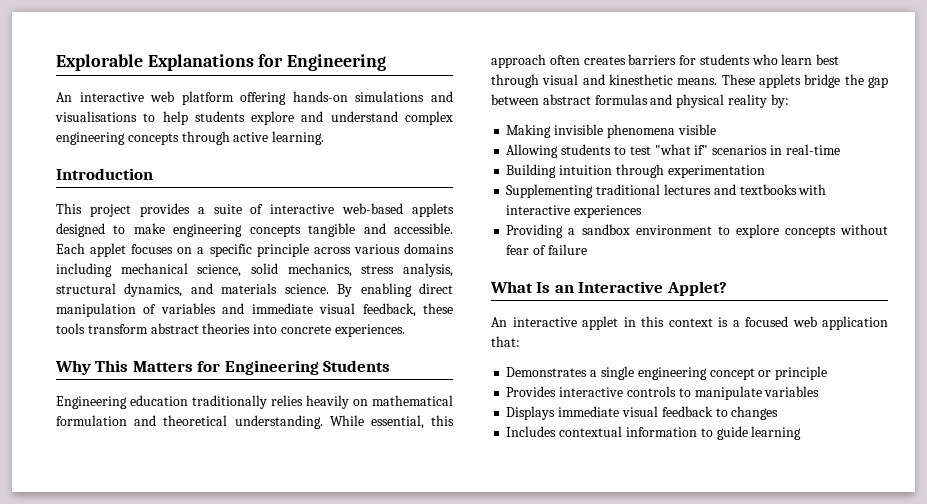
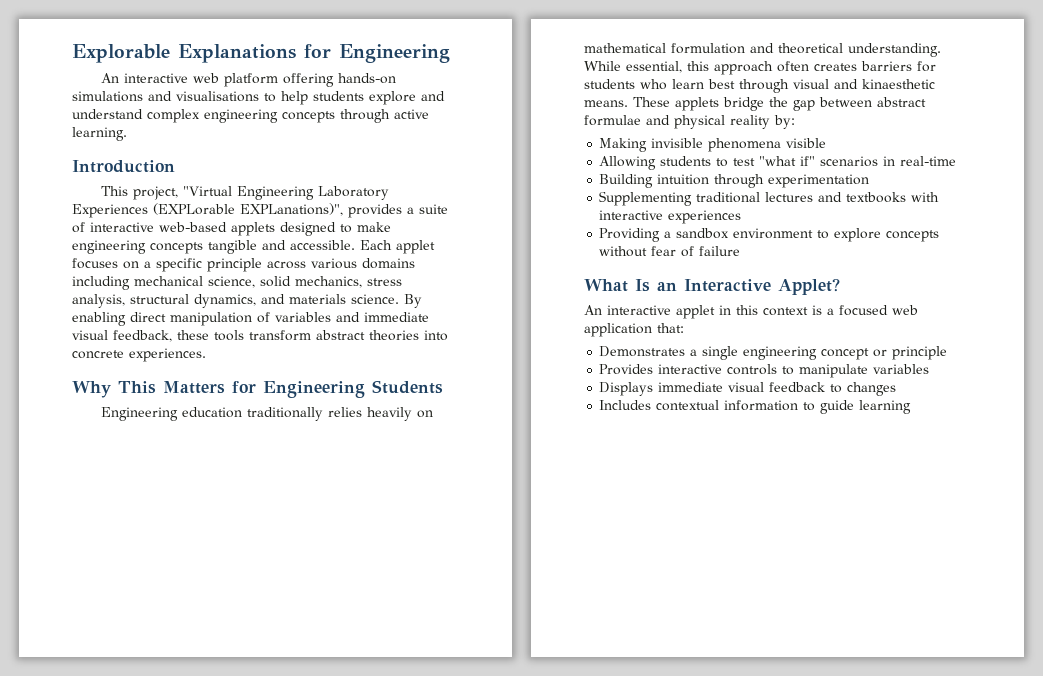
- This project provides a suite of interactive web-based applets designed to make engineering concepts tangible and accessible.
+ This project, "Virtual Engineering Laboratory Experiences (EXPLorable EXPLanations)", provides a suite of interactive web-based applets designed to make engineering concepts tangible and accessible.
- While essential, this approach often creates barriers for students who learn best through visual and kinesthetic means.
+ While essential, this approach often creates barriers for students who learn best through visual and kinaesthetic means.
- These applets bridge the gap between abstract formulas and physical reality by:
+ These applets bridge the gap between abstract formulae and physical reality by:

